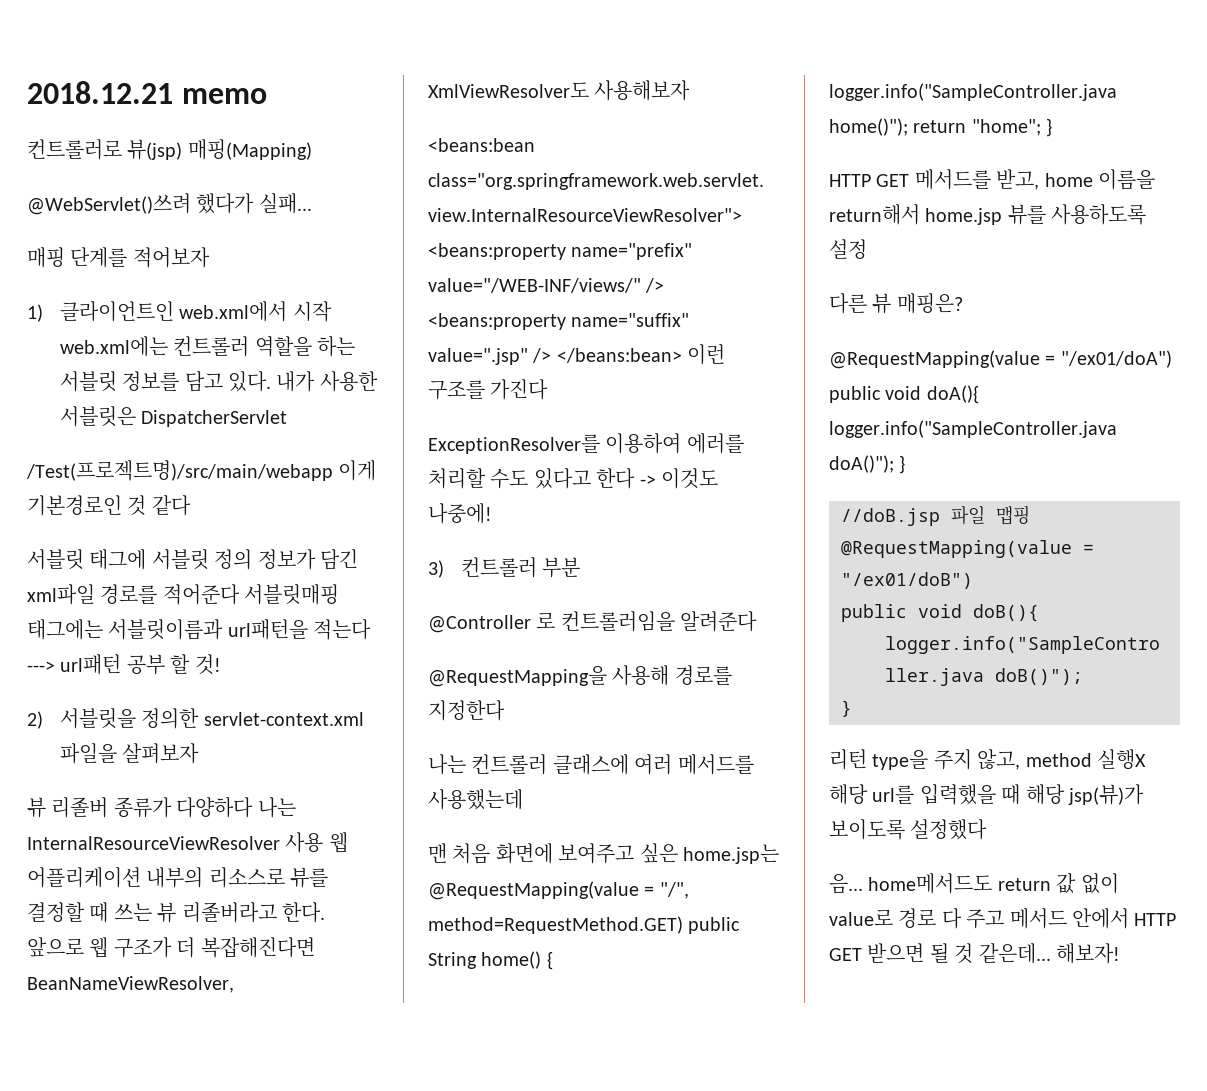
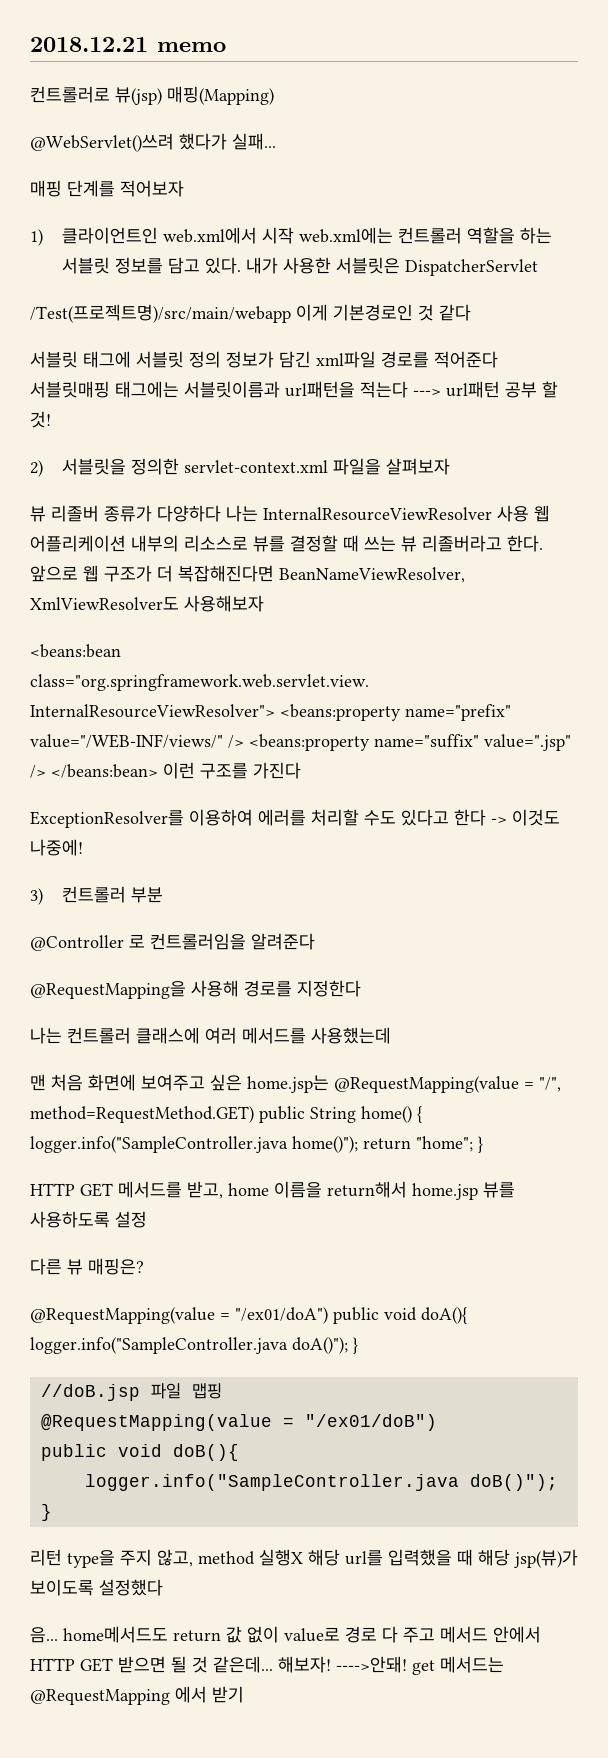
+ ---->안돼! get 메서드는 @RequestMapping 에서 받기

